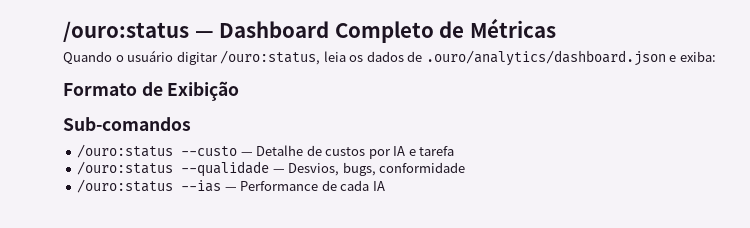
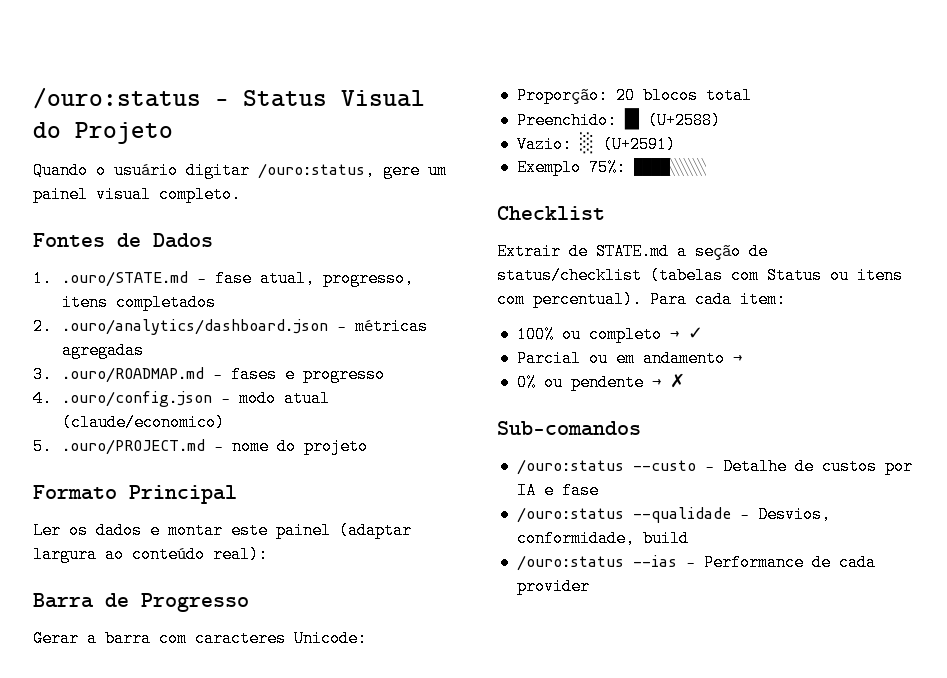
- /ouro:status — Dashboard Completo de Métricas
+ /ouro:status — Status Visual do Projeto
- Quando o usuário digitar /ouro:status, leia os dados de .ouro/analytics/dashboard.json e exiba:
- Formato de Exibição
+ Quando o usuário digitar /ouro:status, gere um painel visual completo.
+ Fontes de Dados
+ 1. .ouro/STATE.md — fase atual, progresso, itens completados
+ 2. .ouro/analytics/dashboard.json — métricas agregadas
+ 3. .ouro/ROADMAP.md — fases e progresso
+ 4. .ouro/config.json — modo atual (claude/economico)
+ 5. .ouro/PROJECT.md — nome do projeto
+ Formato Principal
+ Ler os dados e montar este painel (adaptar largura ao conteúdo real):
+ Barra de Progresso
+ Gerar a barra com caracteres Unicode:
+ Proporção: 20 blocos total
+ Preenchido: █ (U+2588)
+ Vazio: ░ (U+2591)
+ Exemplo 75%: ████░░░░
+ Checklist
+ Extrair de STATE.md a seção de status/checklist (tabelas com Status ou itens com percentual). Para cada item:
+ 100% ou completo → ✓
+ Parcial ou em andamento →
+ 0% ou pendente → ✗
- /ouro:status --custo — Detalhe de custos por IA e tarefa
+ /ouro:status --custo — Detalhe de custos por IA e fase
- /ouro:status --qualidade — Desvios, bugs, conformidade
+ /ouro:status --qualidade — Desvios, conformidade, build
- /ouro:status --ias — Performance de cada IA
+ /ouro:status --ias — Performance de cada provider

